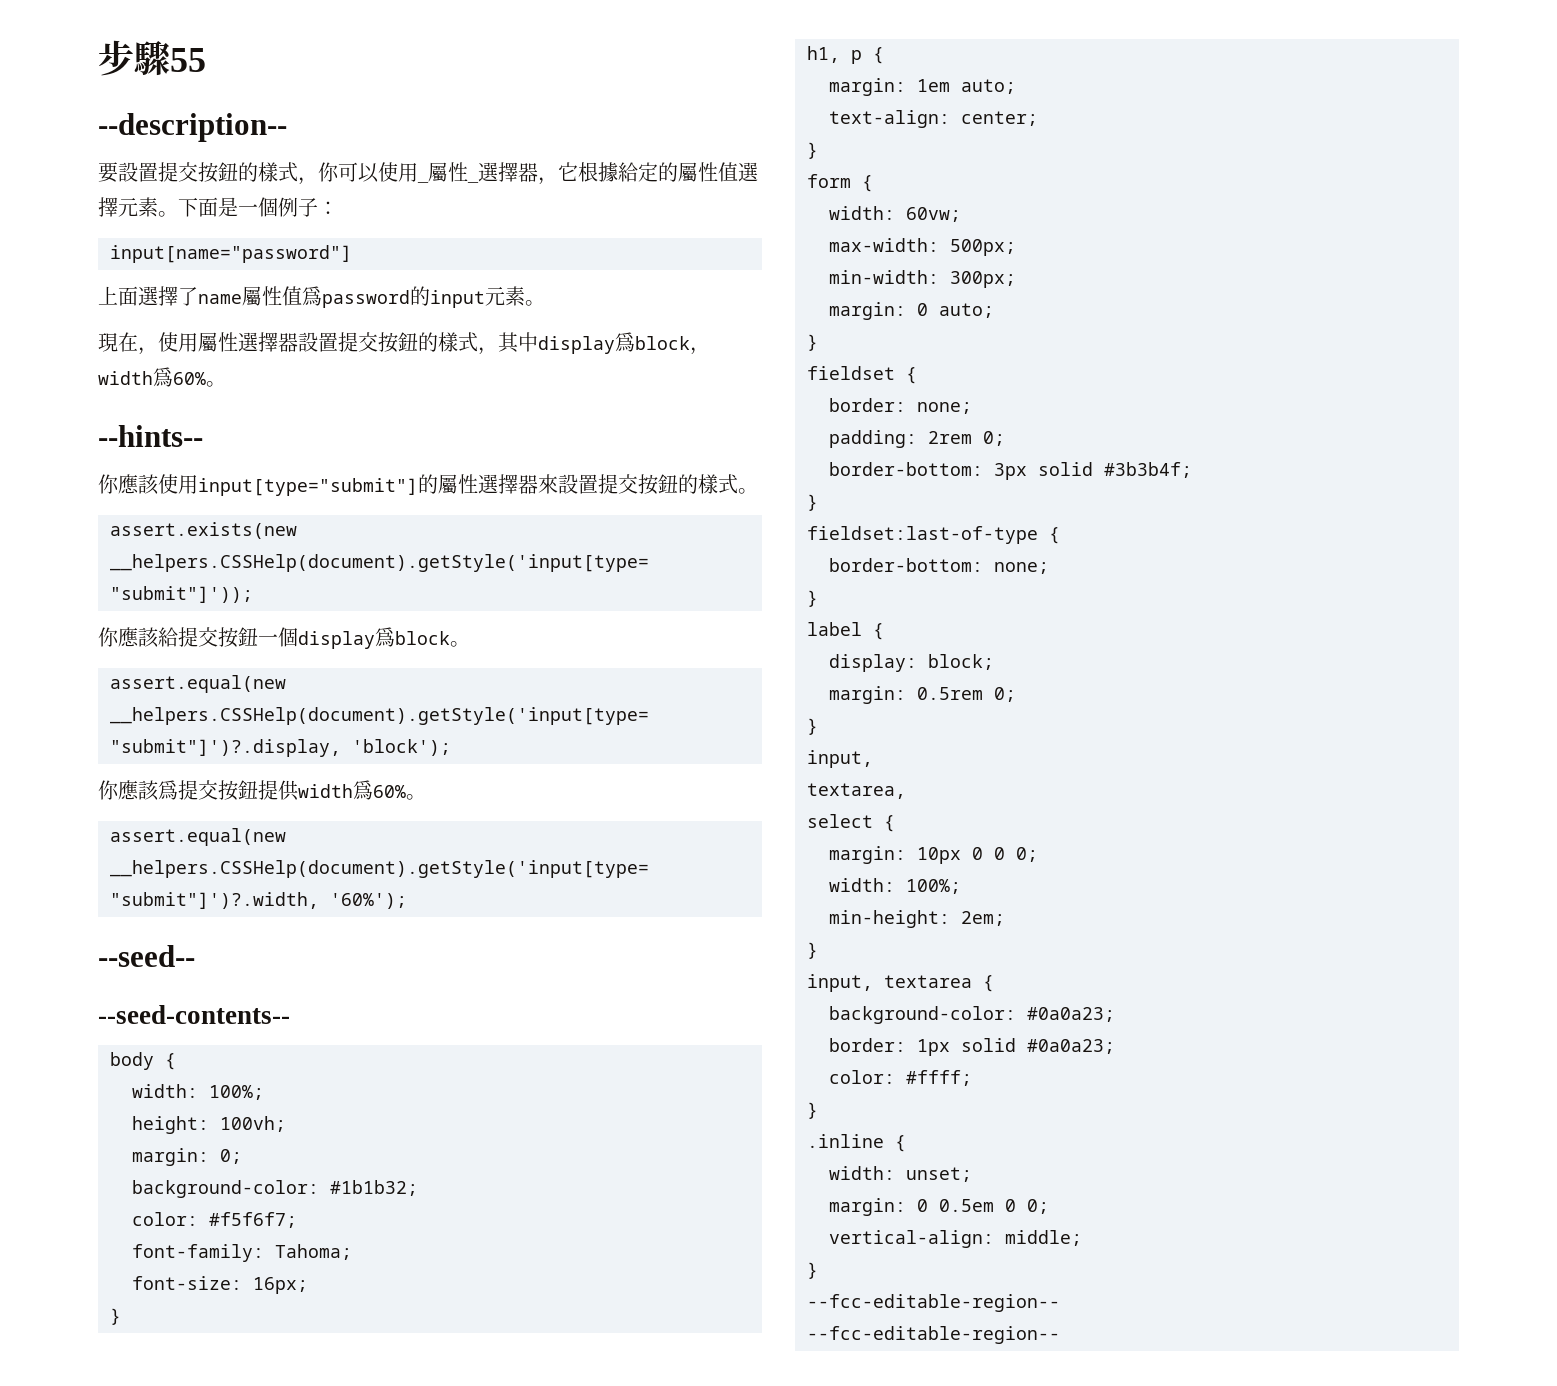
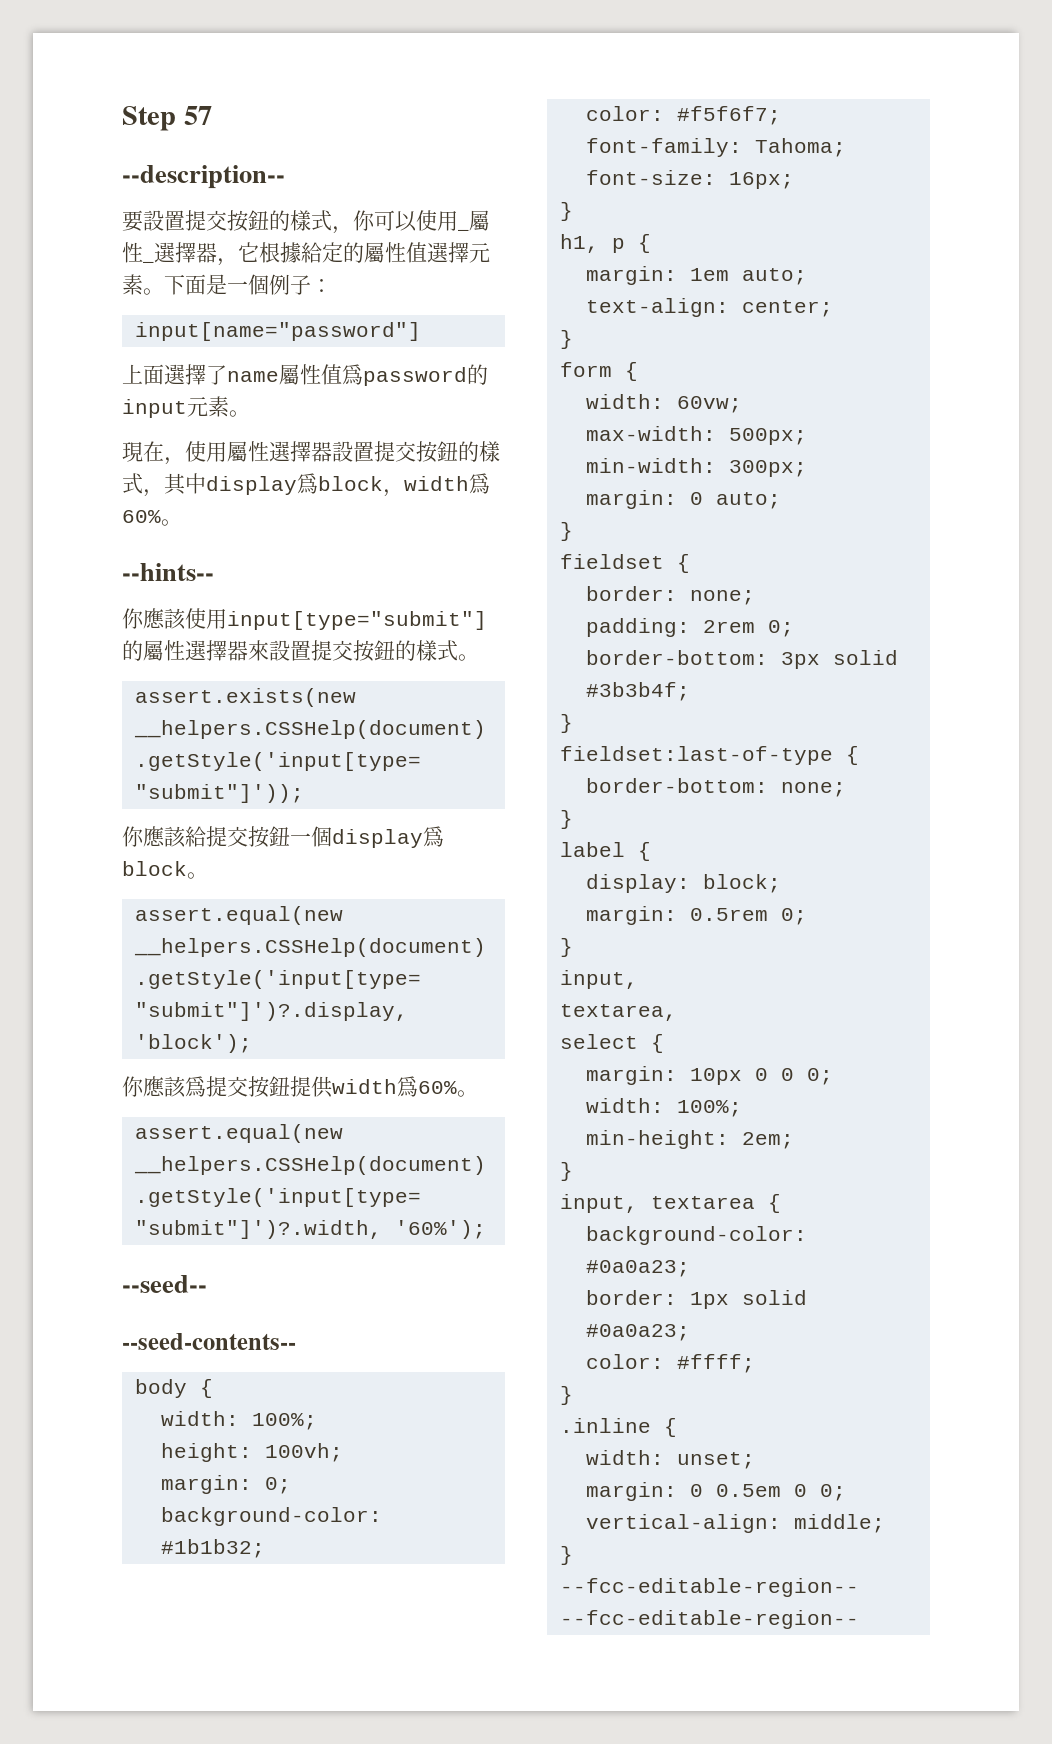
- 步驟55
+ Step 57

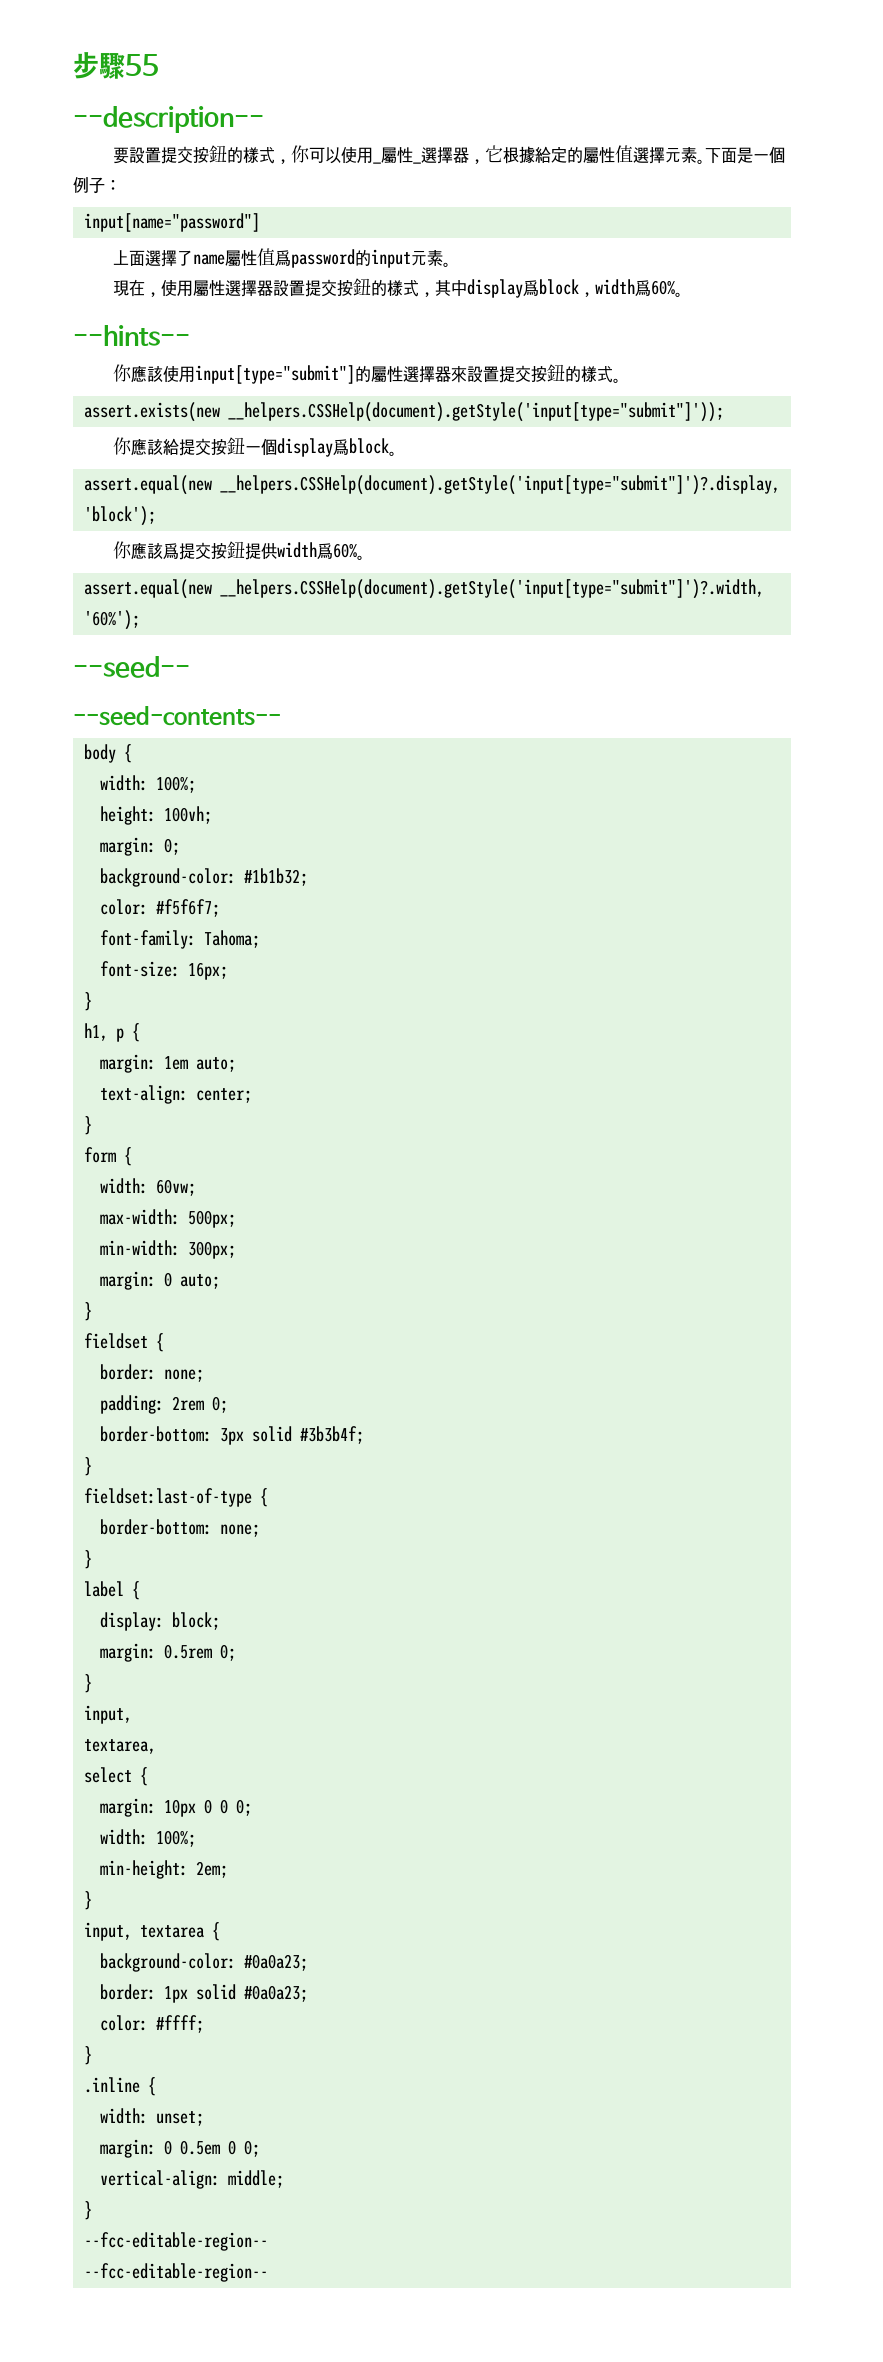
- Step 57
+ 步驟55

